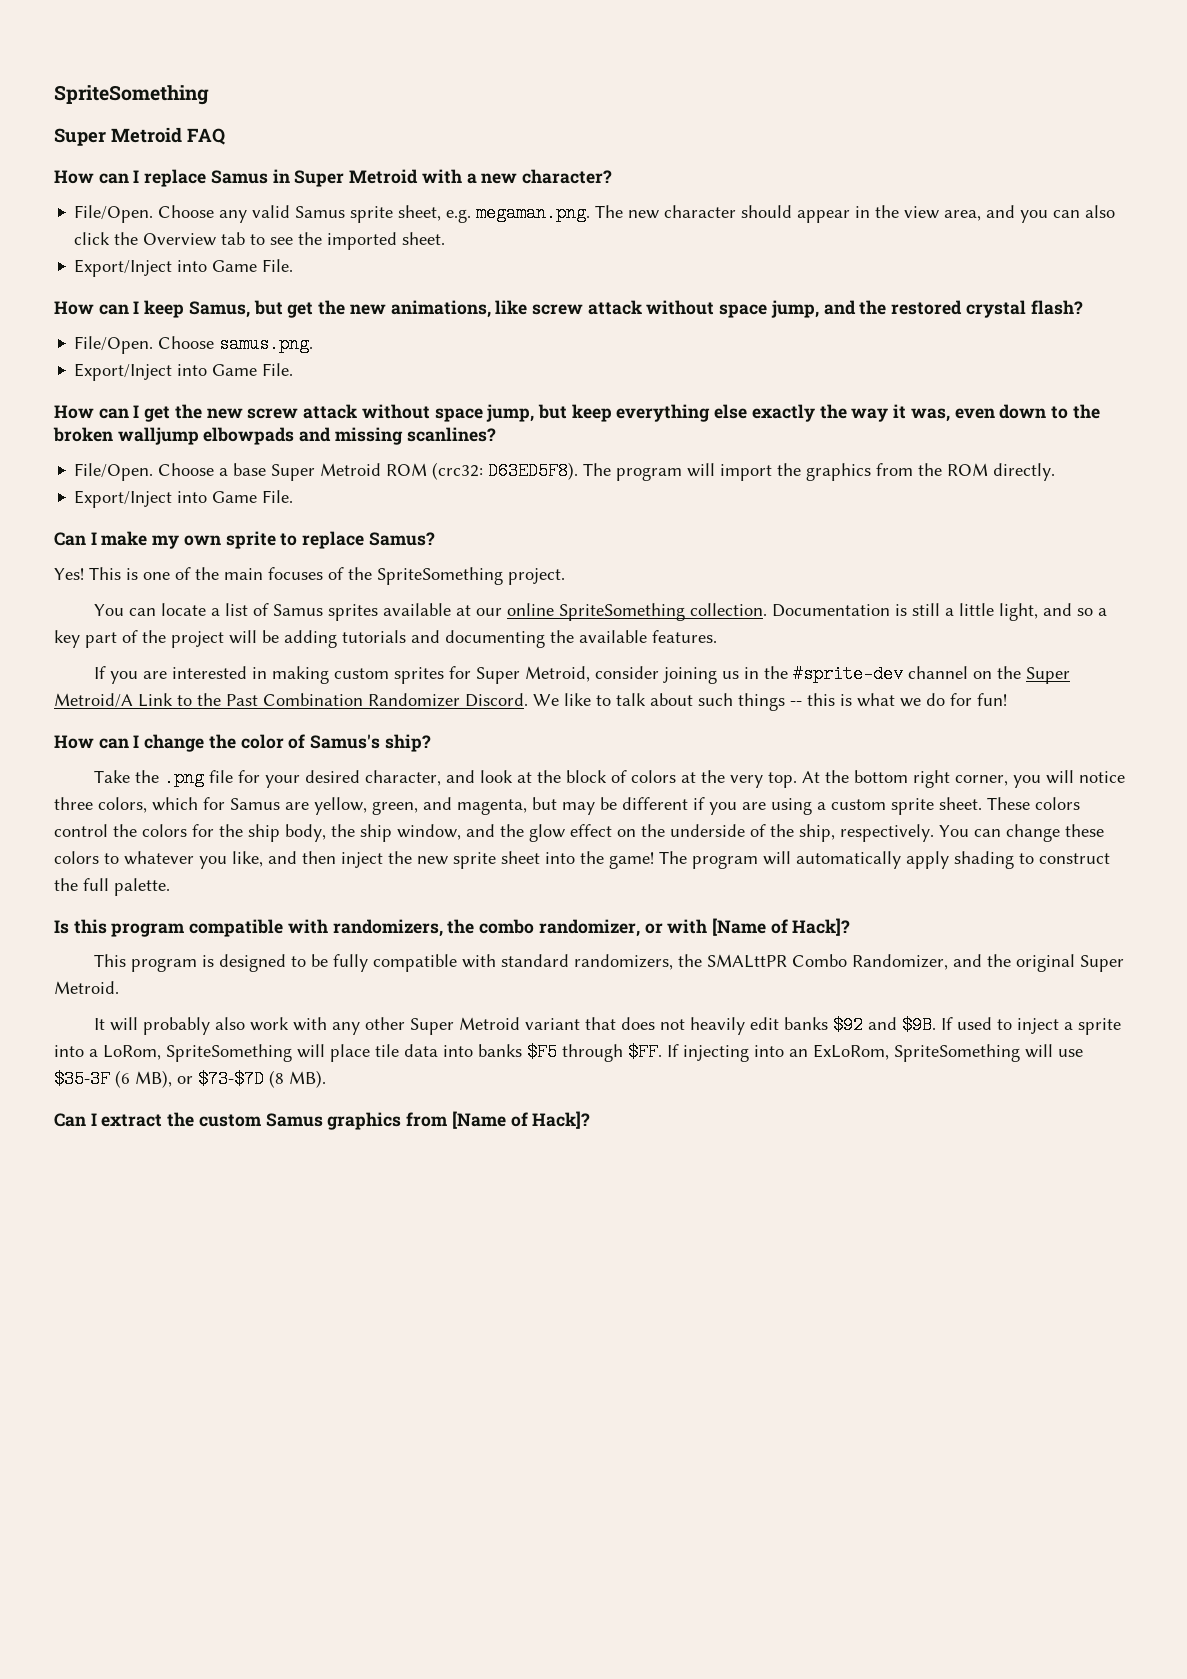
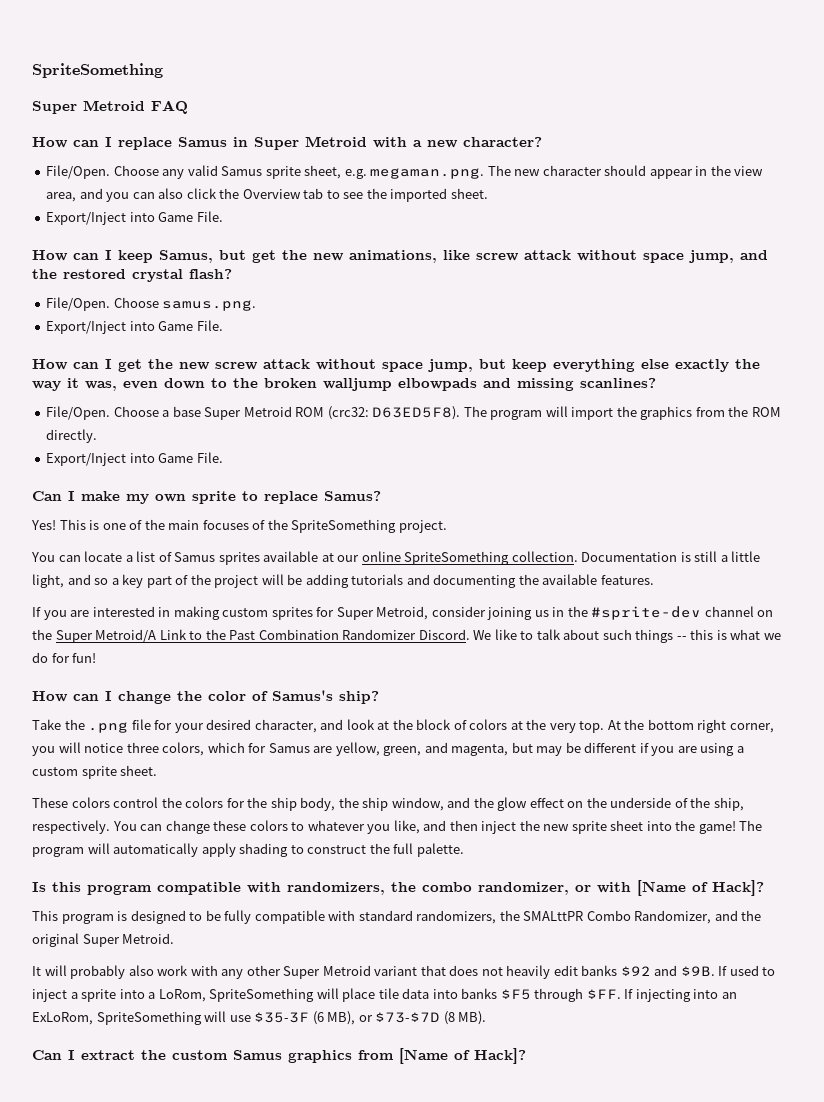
- At the bottom right corner, you will notice three colors, which for Samus are yellow, green, and magenta, but may be different if you are using a custom sprite sheet. These colors control the colors for the ship body, the ship window, and the glow effect on the underside of the ship, respectively.
+ At the bottom right corner, you will notice three colors, which for Samus are yellow, green, and magenta, but may be different if you are using a custom sprite sheet.
+ These colors control the colors for the ship body, the ship window, and the glow effect on the underside of the ship, respectively.

